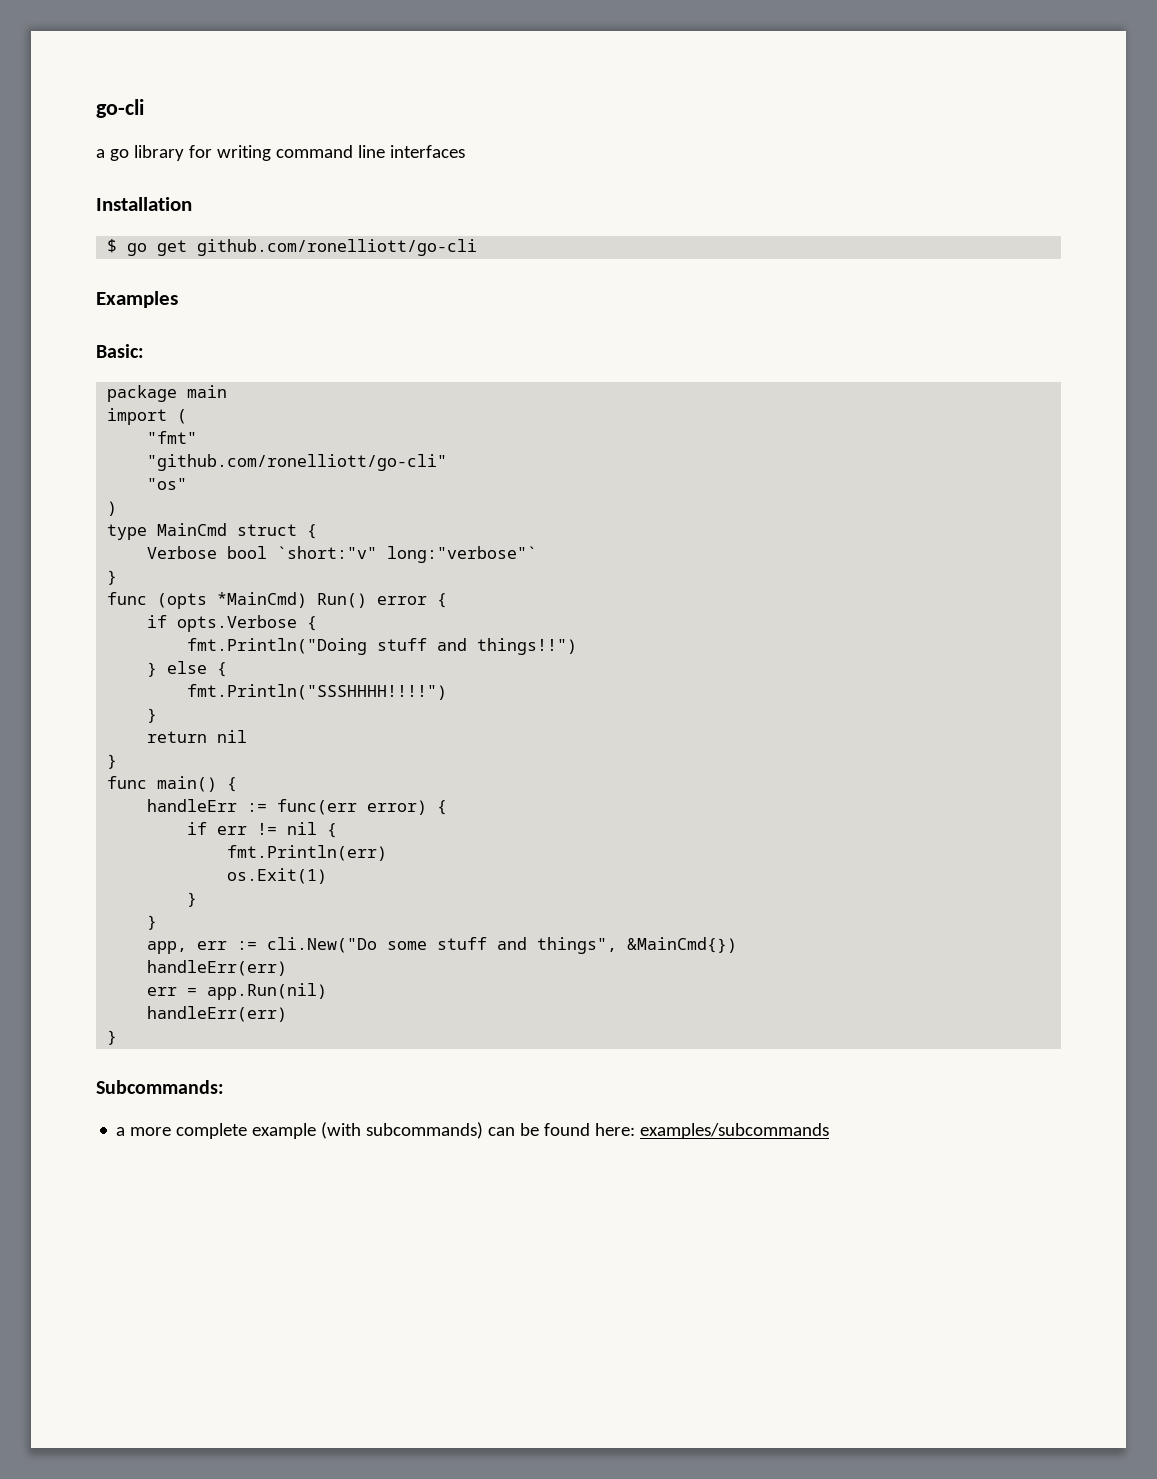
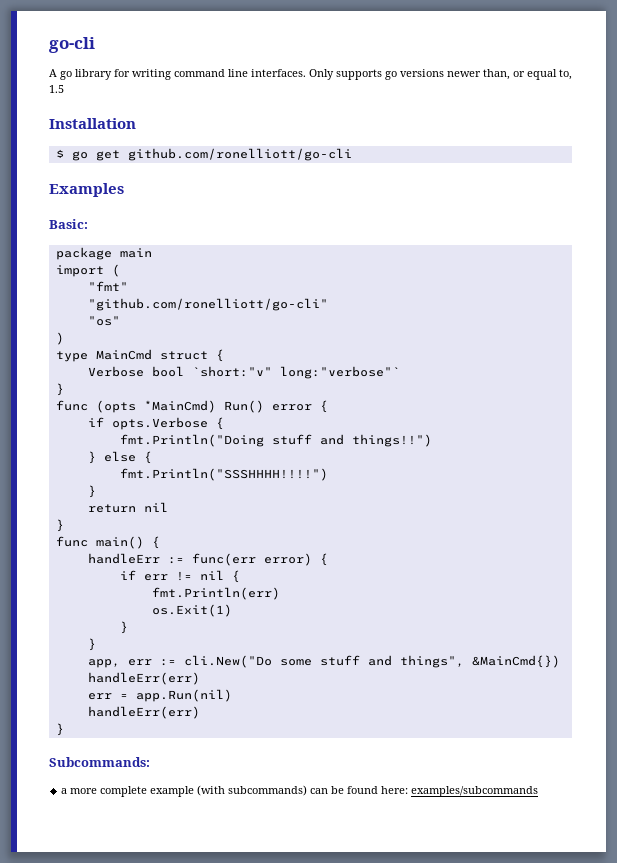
- a go library for writing command line interfaces
+ A go library for writing command line interfaces. Only supports go versions newer than, or equal to, 1.5

